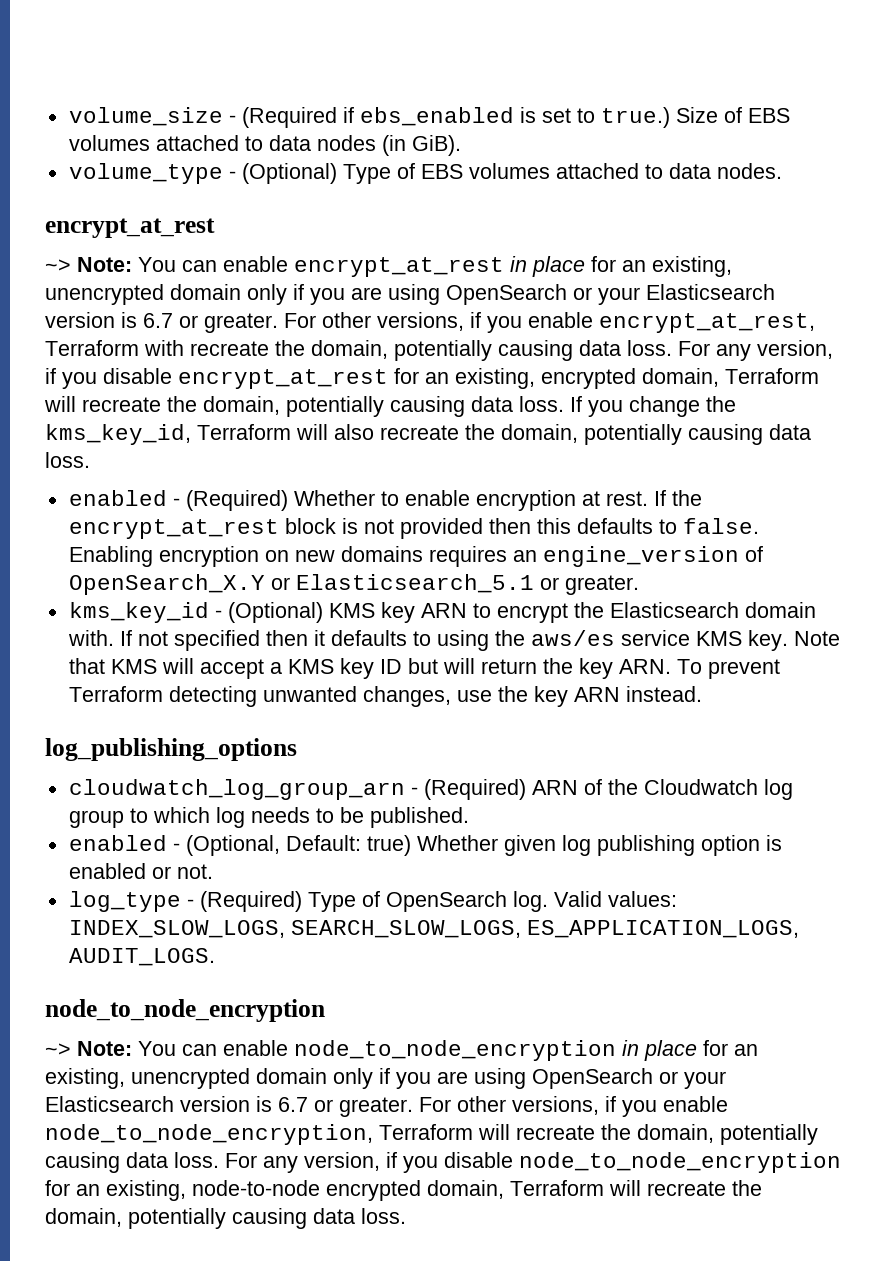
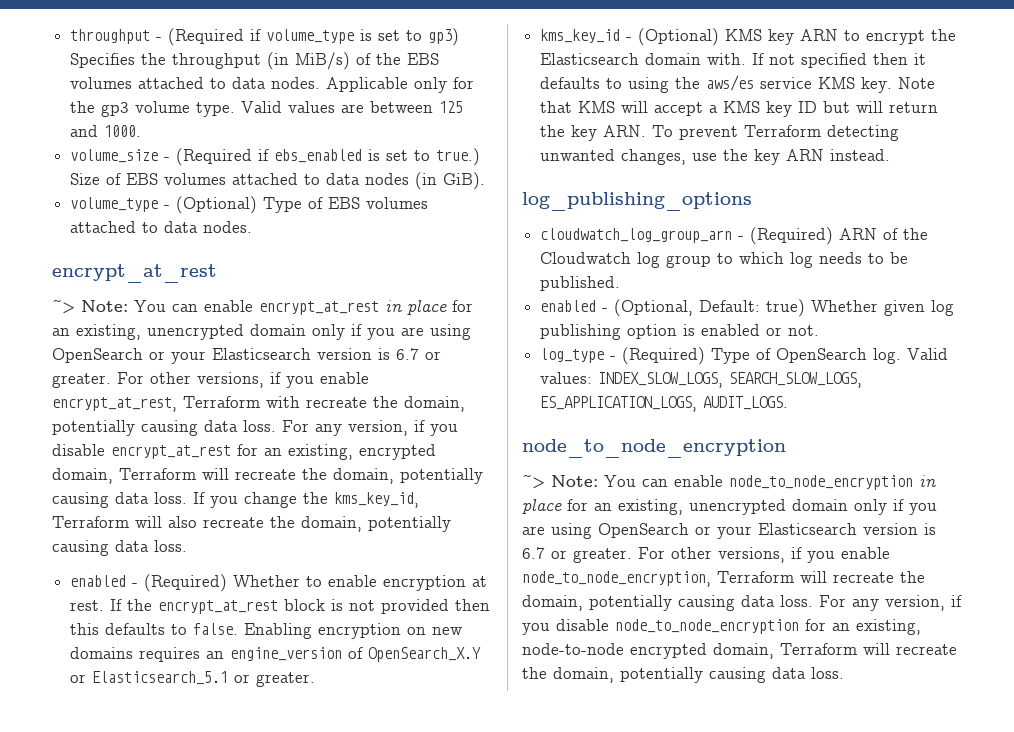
+ throughput - (Required if volume_type is set to gp3) Specifies the throughput (in MiB/s) of the EBS volumes attached to data nodes. Applicable only for the gp3 volume type. Valid values are between 125 and 1000.

